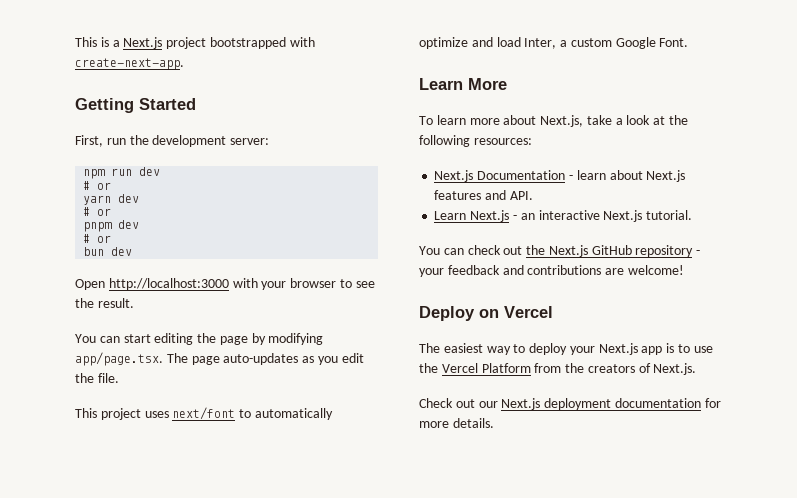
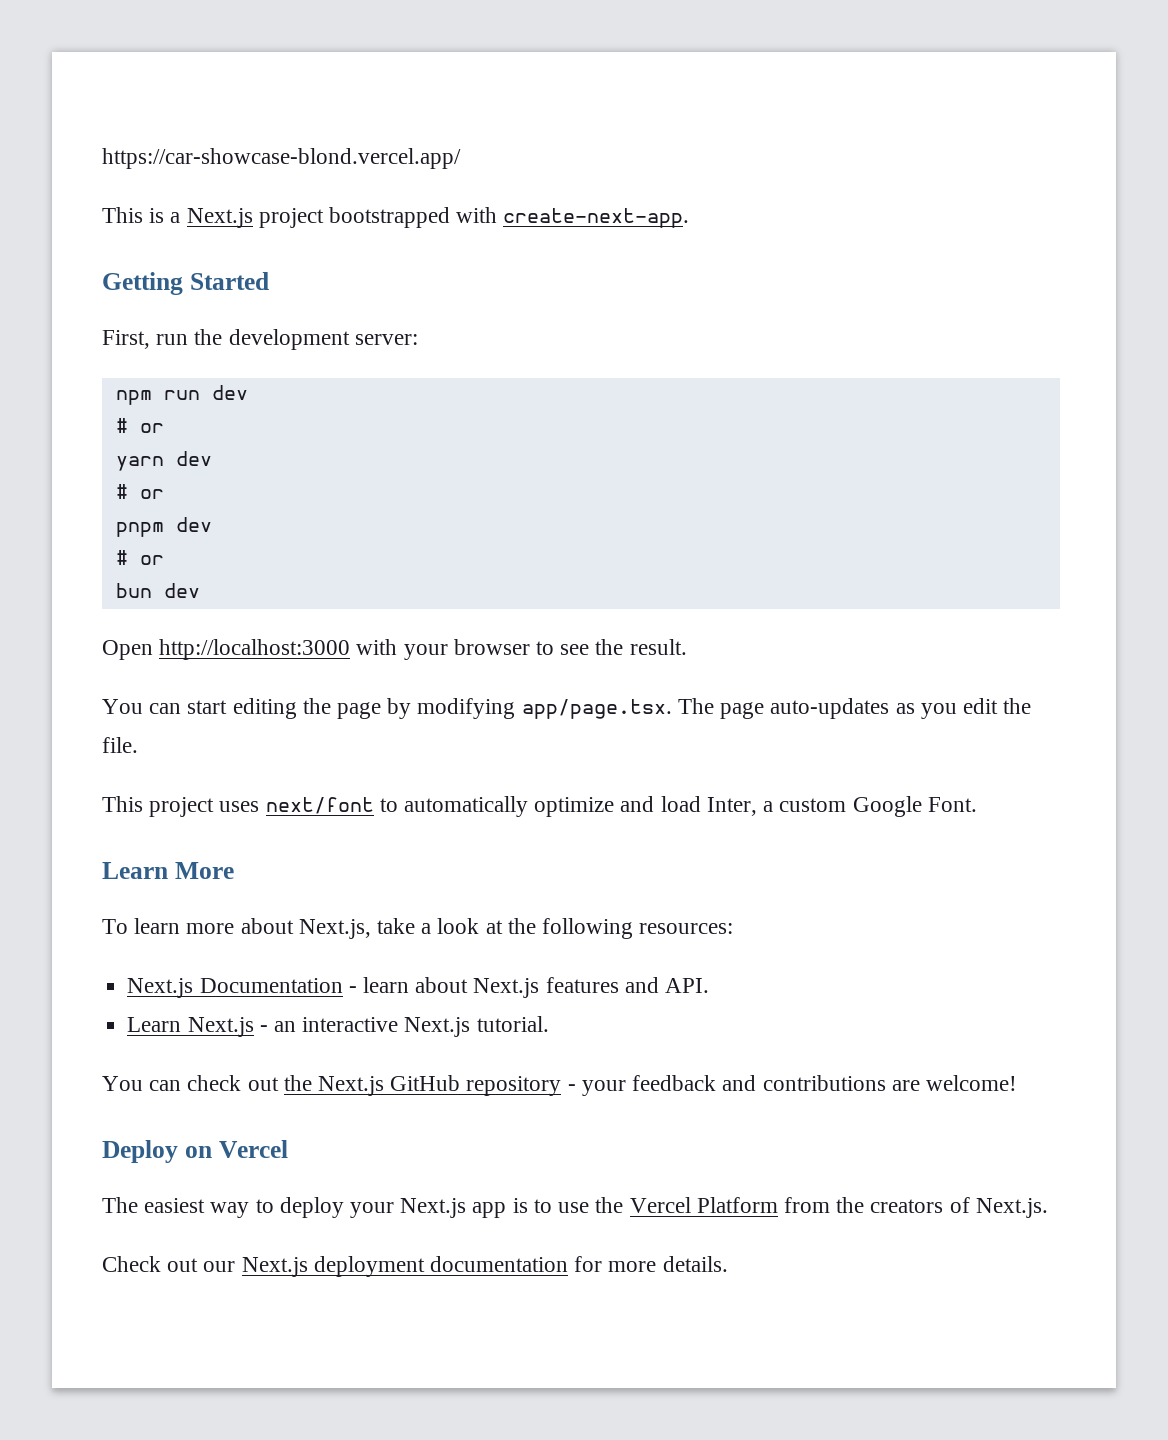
+ https://car-showcase-blond.vercel.app/

